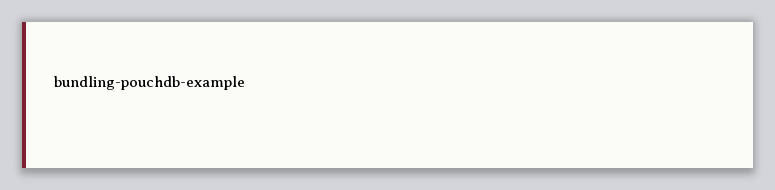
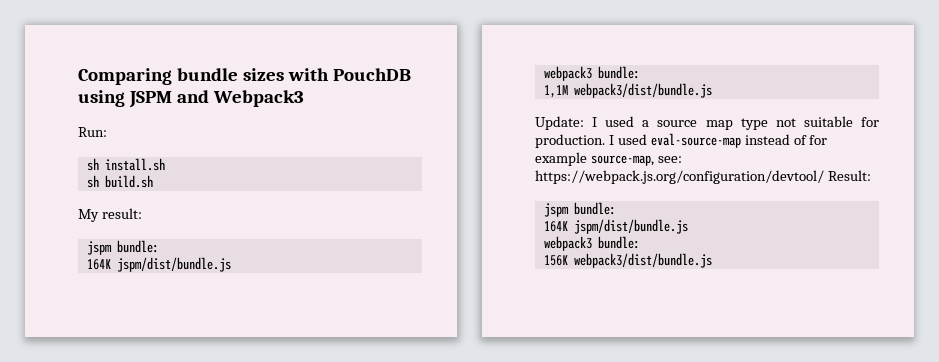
- bundling-pouchdb-example
+ Comparing bundle sizes with PouchDB using JSPM and Webpack3
+ Run:
+ sh install.sh
+ sh build.sh
+ My result:
+ jspm bundle:
+ 164K jspm/dist/bundle.js
+ webpack3 bundle:
+ 1,1M webpack3/dist/bundle.js
+ Update: I used a source map type not suitable for production. I used eval-source-map instead of for example source-map, see: https://webpack.js.org/configuration/devtool/ Result:
+ jspm bundle:
+ 164K jspm/dist/bundle.js
+ webpack3 bundle:
+ 156K webpack3/dist/bundle.js

